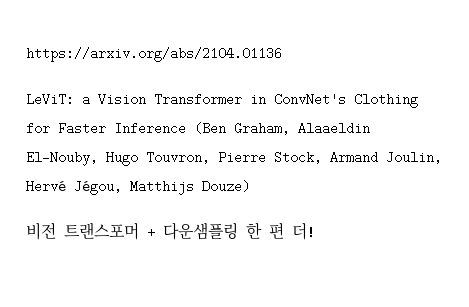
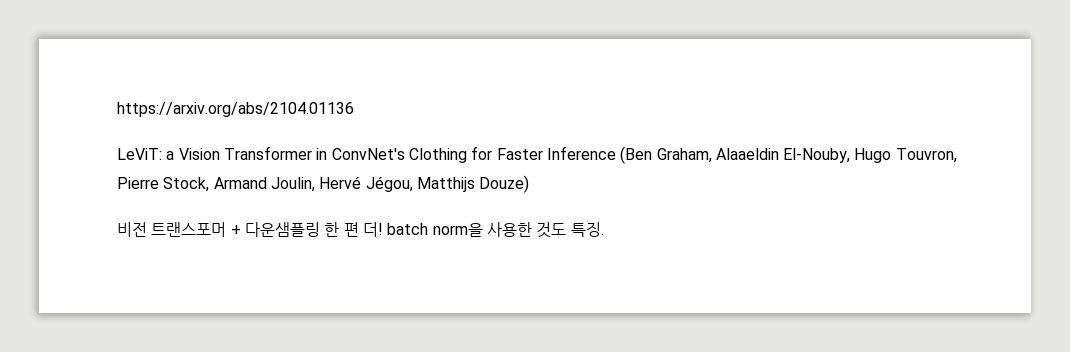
- 비전 트랜스포머 + 다운샘플링 한 편 더!
+ 비전 트랜스포머 + 다운샘플링 한 편 더! batch norm을 사용한 것도 특징.

